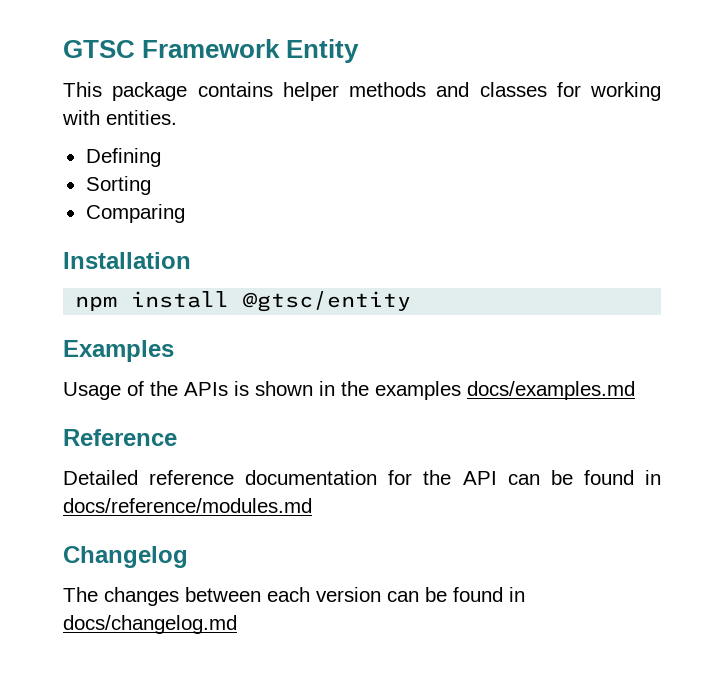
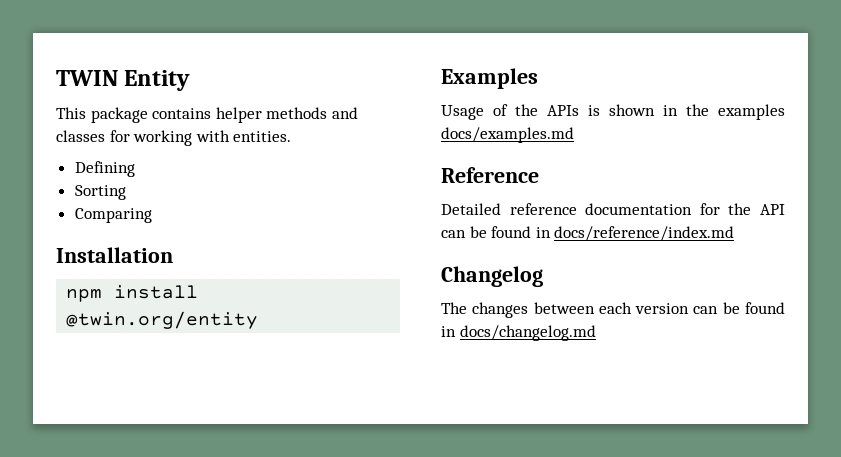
- GTSC Framework Entity
+ TWIN Entity
- npm install @gtsc/entity
+ npm install @twin.org/entity
- Detailed reference documentation for the API can be found in docs/reference/modules.md
+ Detailed reference documentation for the API can be found in docs/reference/index.md

